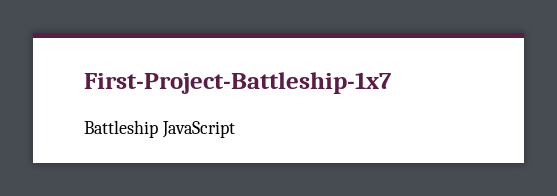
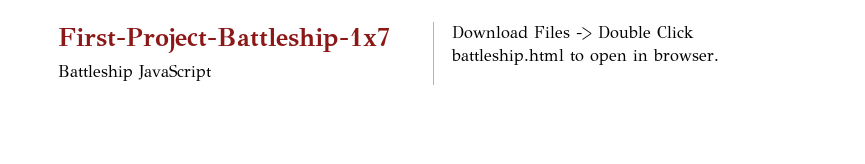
+ Download Files -> Double Click battleship.html to open in browser.

